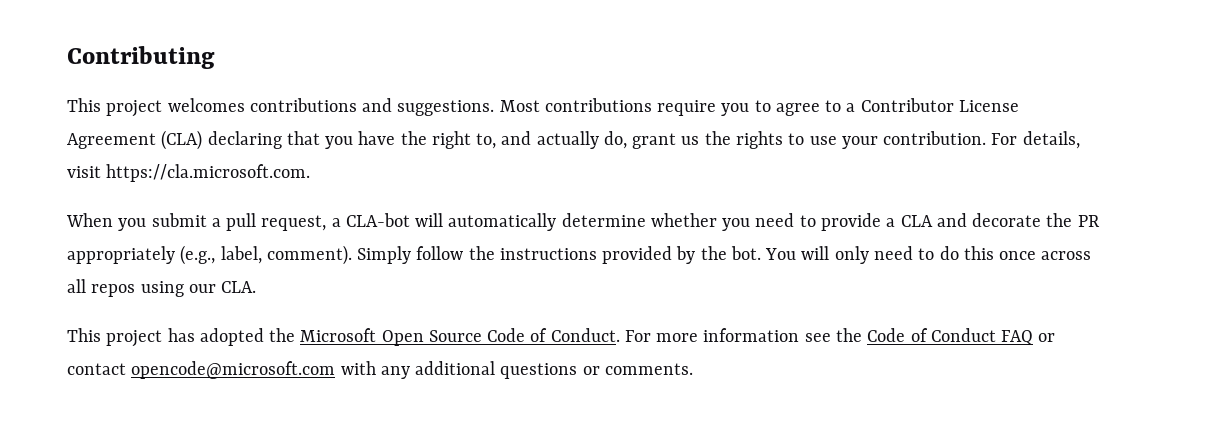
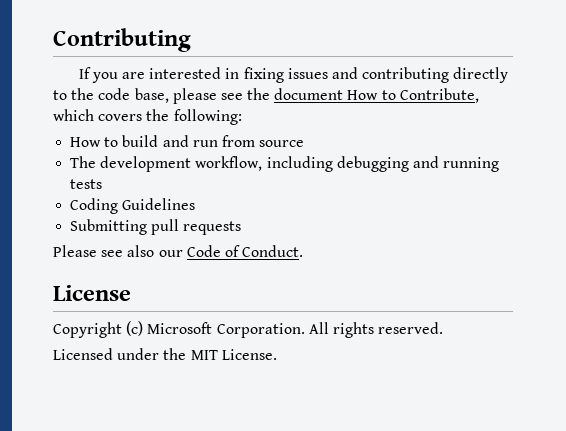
- This project welcomes contributions and suggestions. Most contributions require you to agree to a Contributor License Agreement (CLA) declaring that you have the right to, and actually do, grant us the rights to use your contribution. For details, visit https://cla.microsoft.com.
- When you submit a pull request, a CLA-bot will automatically determine whether you need to provide a CLA and decorate the PR appropriately (e.g., label, comment). Simply follow the instructions provided by the bot. You will only need to do this once across all repos using our CLA.
- This project has adopted the Microsoft Open Source Code of Conduct. For more information see the Code of Conduct FAQ or contact opencode@microsoft.com with any additional questions or comments.
+ If you are interested in fixing issues and contributing directly to the code base, please see the document How to Contribute, which covers the following:
+ How to build and run from source
+ The development workflow, including debugging and running tests
+ Coding Guidelines
+ Submitting pull requests
+ Please see also our Code of Conduct.
+ License
+ Copyright (c) Microsoft Corporation. All rights reserved.
+ Licensed under the MIT License.

